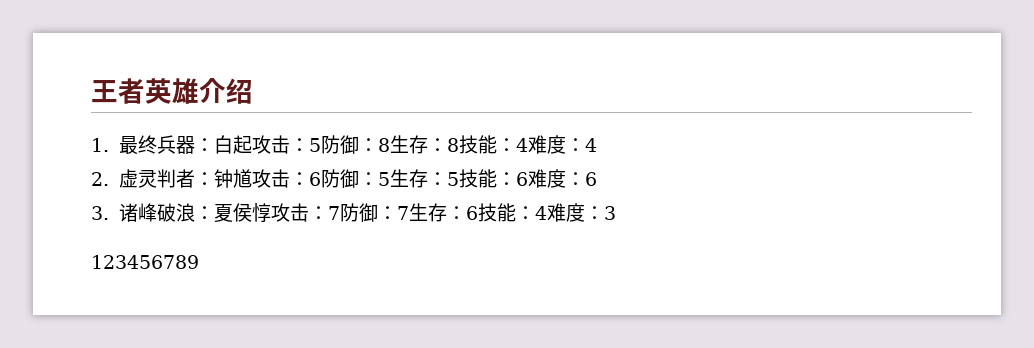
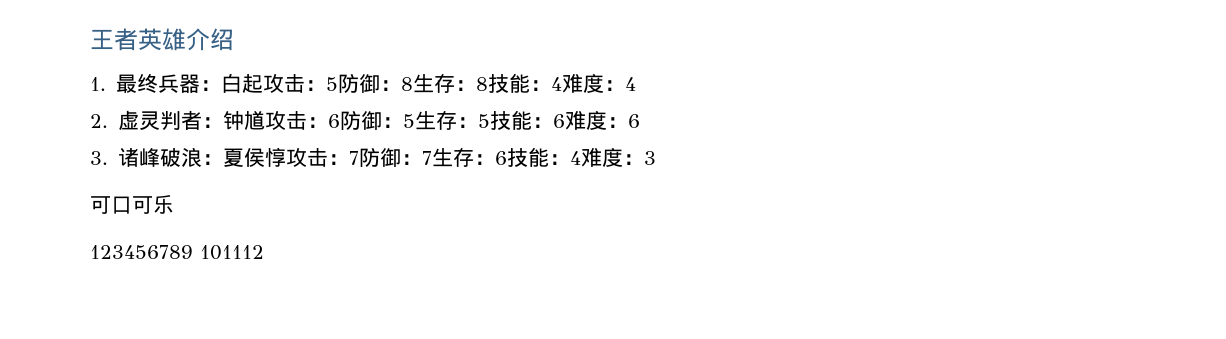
+ 可口可乐
- 123456789
+ 123456789 101112

